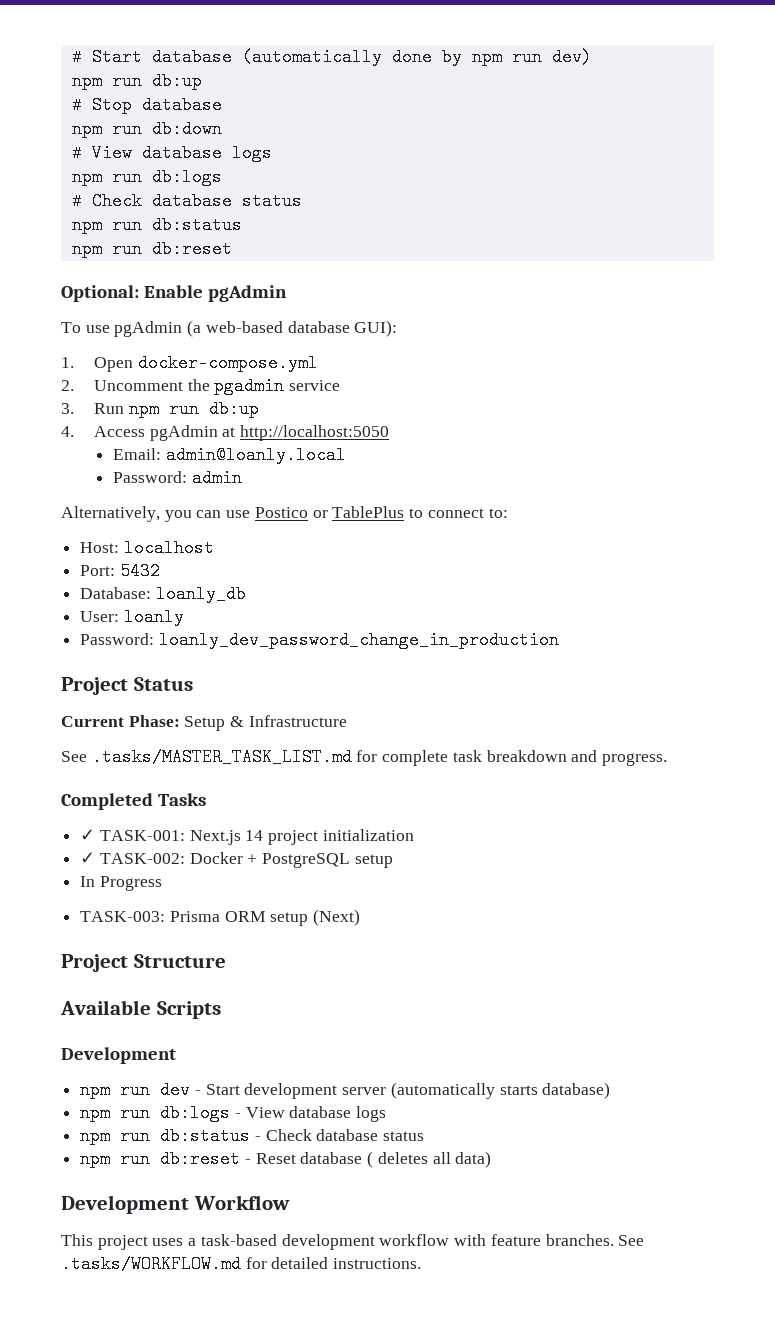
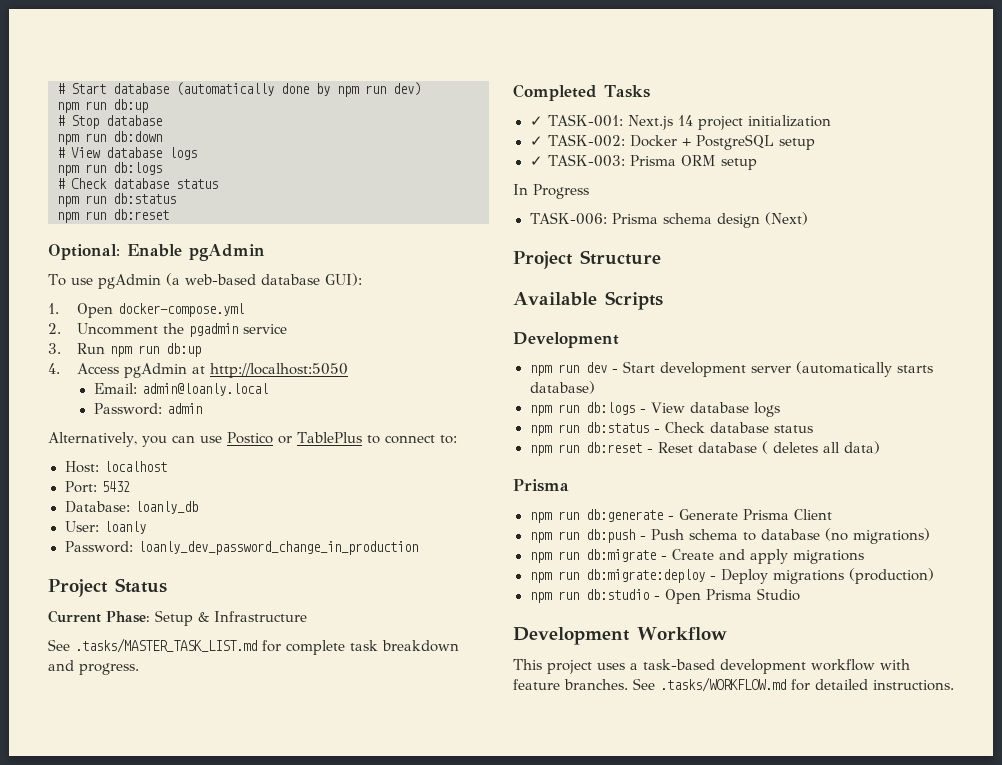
+ ✓ TASK-003: Prisma ORM setup
  In Progress
- TASK-003: Prisma ORM setup (Next)
+ TASK-006: Prisma schema design (Next)
  npm run db:reset - Reset database ( deletes all data)
+ Prisma
+ npm run db:generate - Generate Prisma Client
+ npm run db:push - Push schema to database (no migrations)
+ npm run db:migrate - Create and apply migrations
+ npm run db:migrate:deploy - Deploy migrations (production)
+ npm run db:studio - Open Prisma Studio

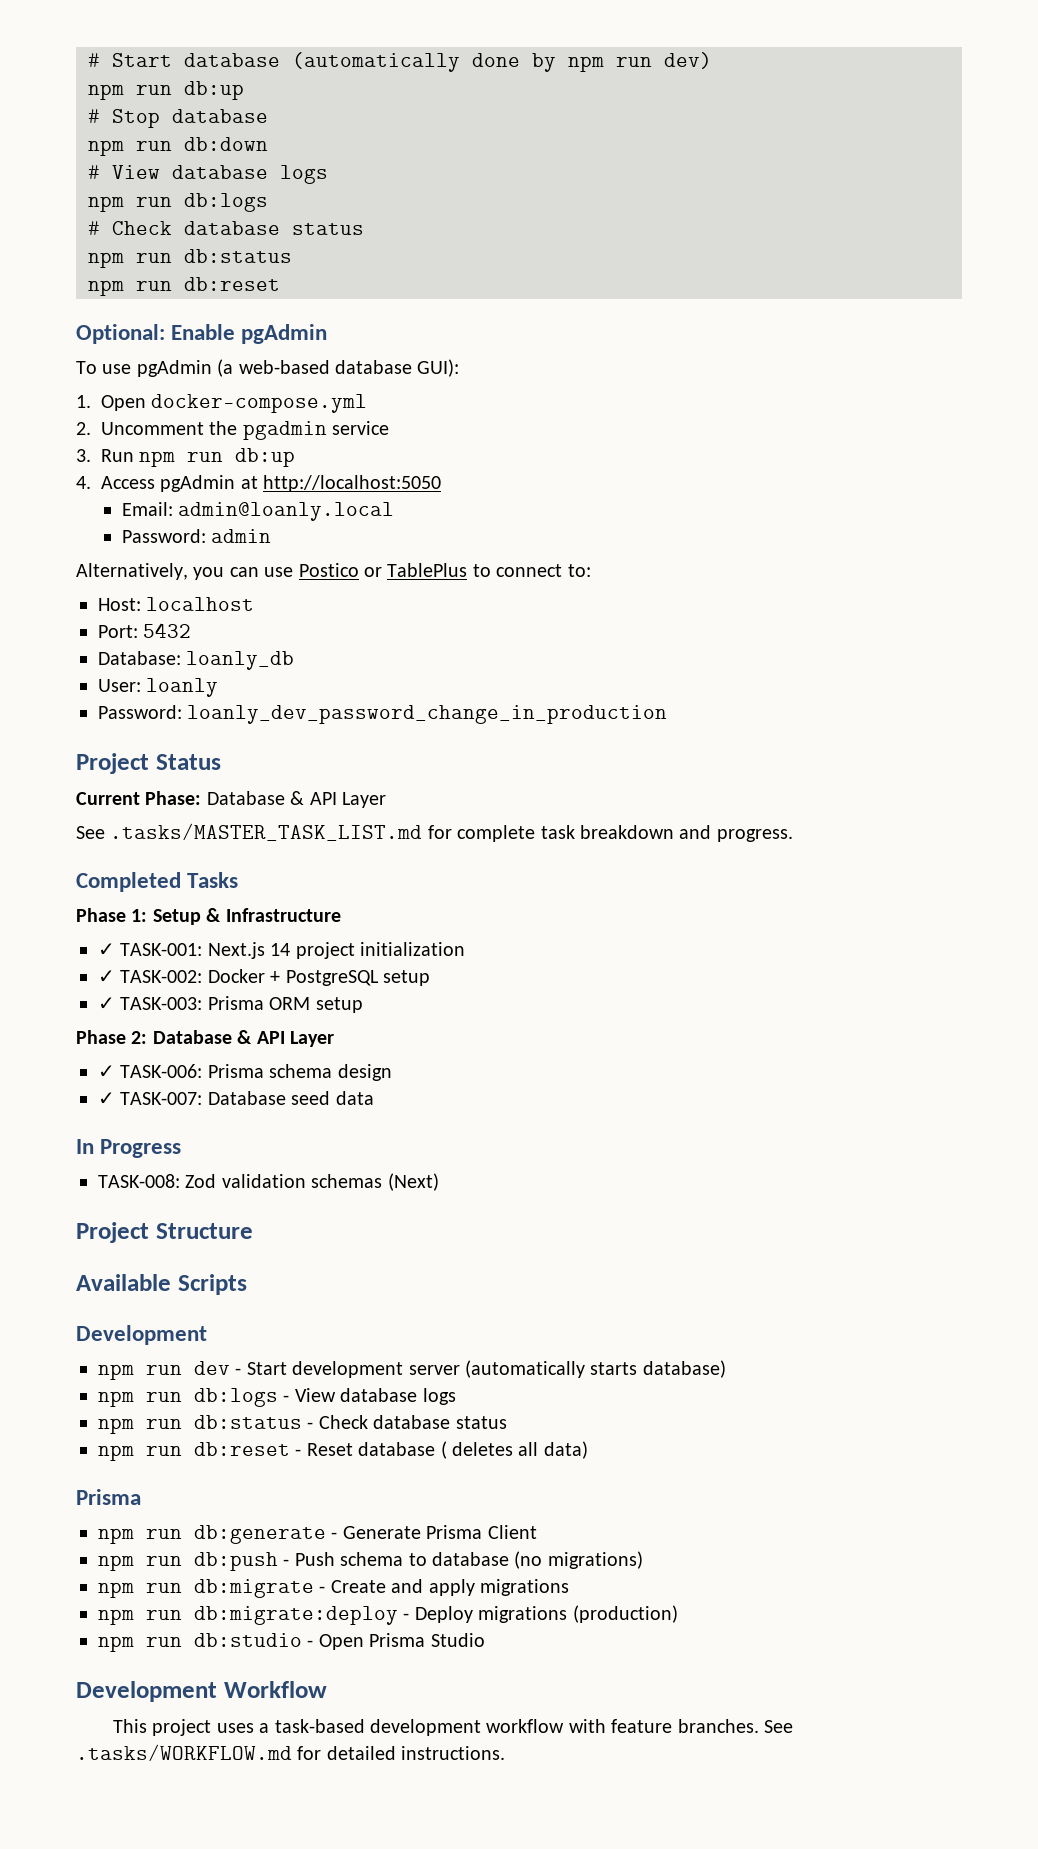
- Current Phase: Setup & Infrastructure
+ Current Phase: Database & API Layer
+ Phase 1: Setup & Infrastructure
+ Phase 2: Database & API Layer
+ ✓ TASK-006: Prisma schema design
+ ✓ TASK-007: Database seed data
  In Progress
- TASK-006: Prisma schema design (Next)
+ TASK-008: Zod validation schemas (Next)

